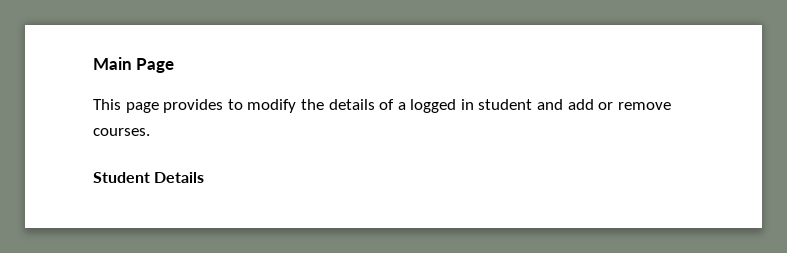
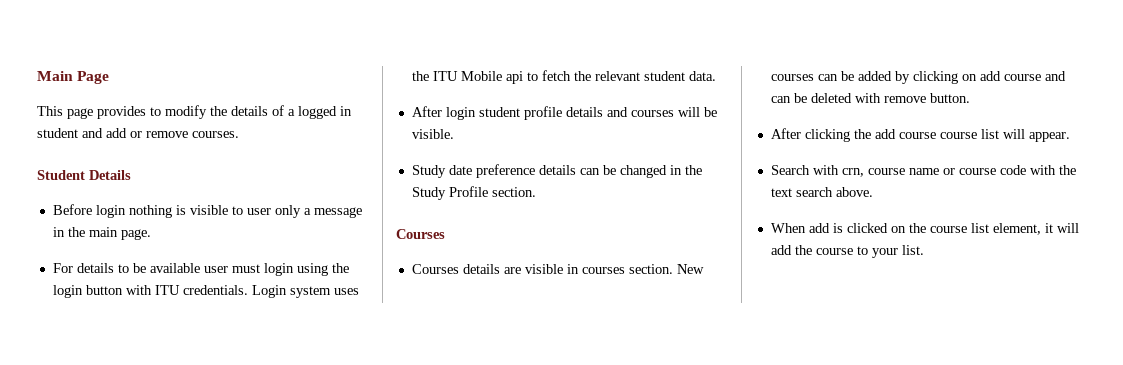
+ Before login nothing is visible to user only a message in the main page.
+ For details to be available user must login using the login button with ITU credentials. Login system uses the ITU Mobile api to fetch the relevant student data.
+ After login student profile details and courses will be visible.
+ Study date preference details can be changed in the Study Profile section.
+ Courses
+ Courses details are visible in courses section. New courses can be added by clicking on add course and can be deleted with remove button.
+ After clicking the add course course list will appear.
+ Search with crn, course name or course code with the text search above.
+ When add is clicked on the course list element, it will add the course to your list.

